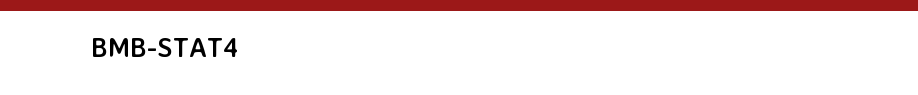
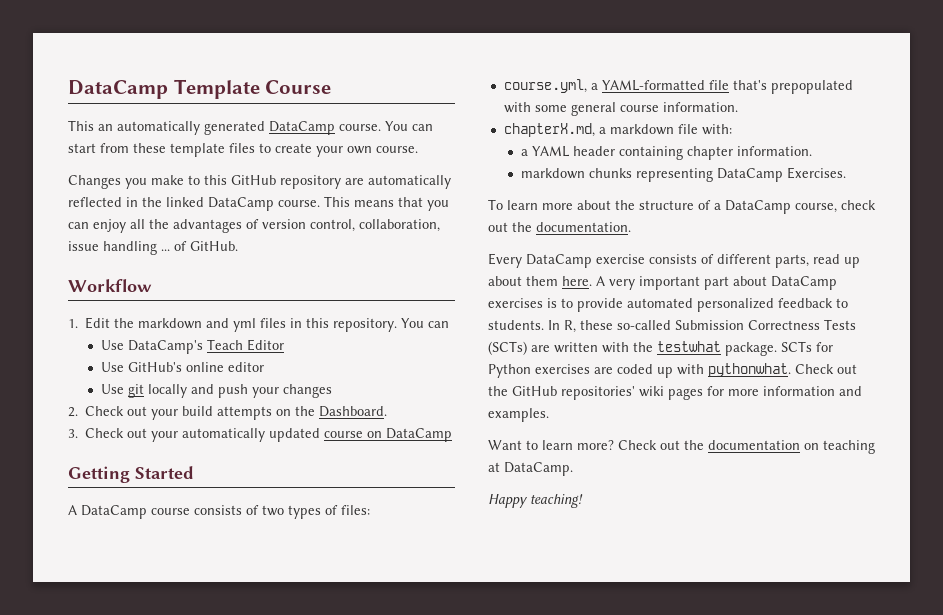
- BMB-STAT4
+ DataCamp Template Course
+ This an automatically generated DataCamp course. You can start from these template files to create your own course.
+ Changes you make to this GitHub repository are automatically reflected in the linked DataCamp course. This means that you can enjoy all the advantages of version control, collaboration, issue handling ... of GitHub.
+ Workflow
+ 1. Edit the markdown and yml files in this repository. You can
+ Use DataCamp's Teach Editor
+ Use GitHub's online editor
+ Use git locally and push your changes
+ 2. Check out your build attempts on the Dashboard.
+ 3. Check out your automatically updated course on DataCamp
+ Getting Started
+ A DataCamp course consists of two types of files:
+ course.yml, a YAML-formatted file that's prepopulated with some general course information.
+ chapterX.md, a markdown file with:
+ a YAML header containing chapter information.
+ markdown chunks representing DataCamp Exercises.
+ To learn more about the structure of a DataCamp course, check out the documentation.
+ Every DataCamp exercise consists of different parts, read up about them here. A very important part about DataCamp exercises is to provide automated personalized feedback to students. In R, these so-called Submission Correctness Tests (SCTs) are written with the testwhat package. SCTs for Python exercises are coded up with pythonwhat. Check out the GitHub repositories' wiki pages for more information and examples.
+ Want to learn more? Check out the documentation on teaching at DataCamp.
+ Happy teaching!

